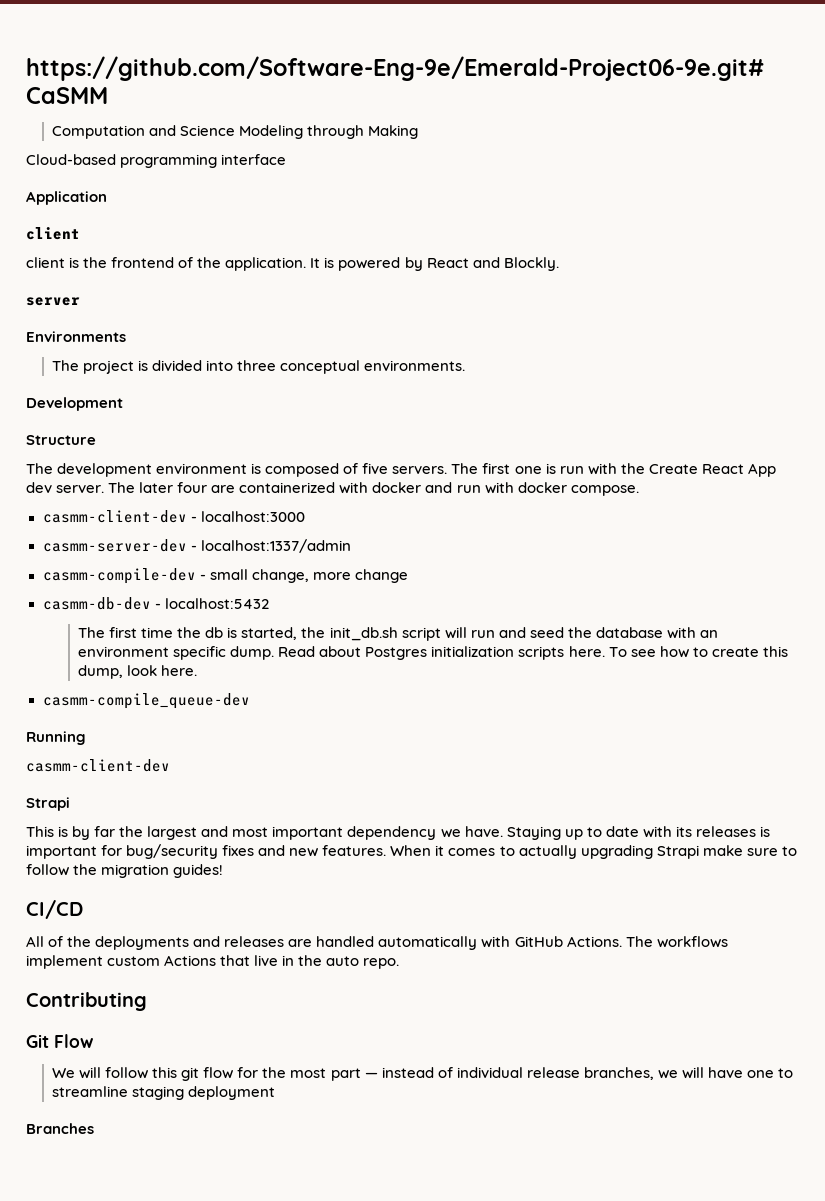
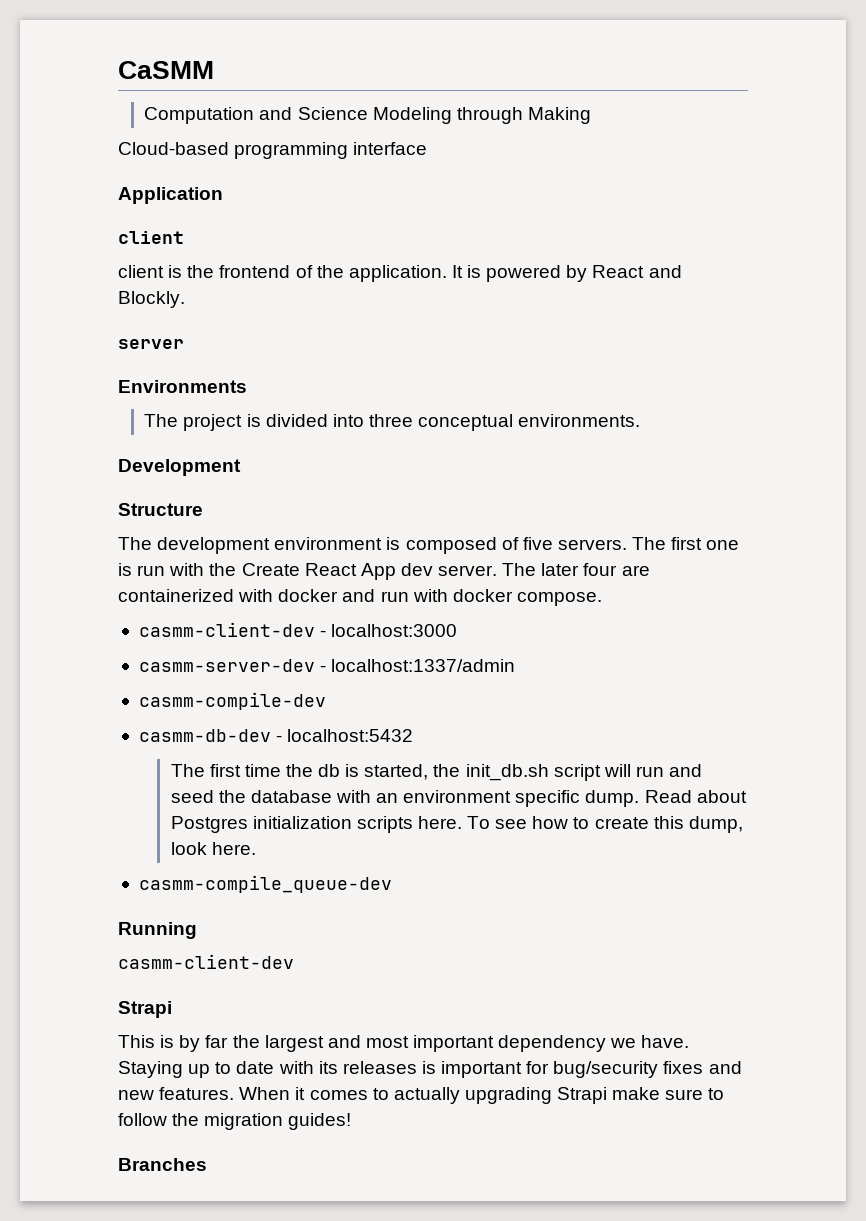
- https://github.com/Software-Eng-9e/Emerald-Project06-9e.git# CaSMM
+ CaSMM
- casmm-compile-dev - small change, more change
+ casmm-compile-dev
- CI/CD
- All of the deployments and releases are handled automatically with GitHub Actions. The workflows implement custom Actions that live in the auto repo.
- Contributing
- Git Flow
- We will follow this git flow for the most part — instead of individual release branches, we will have one to streamline staging deployment

